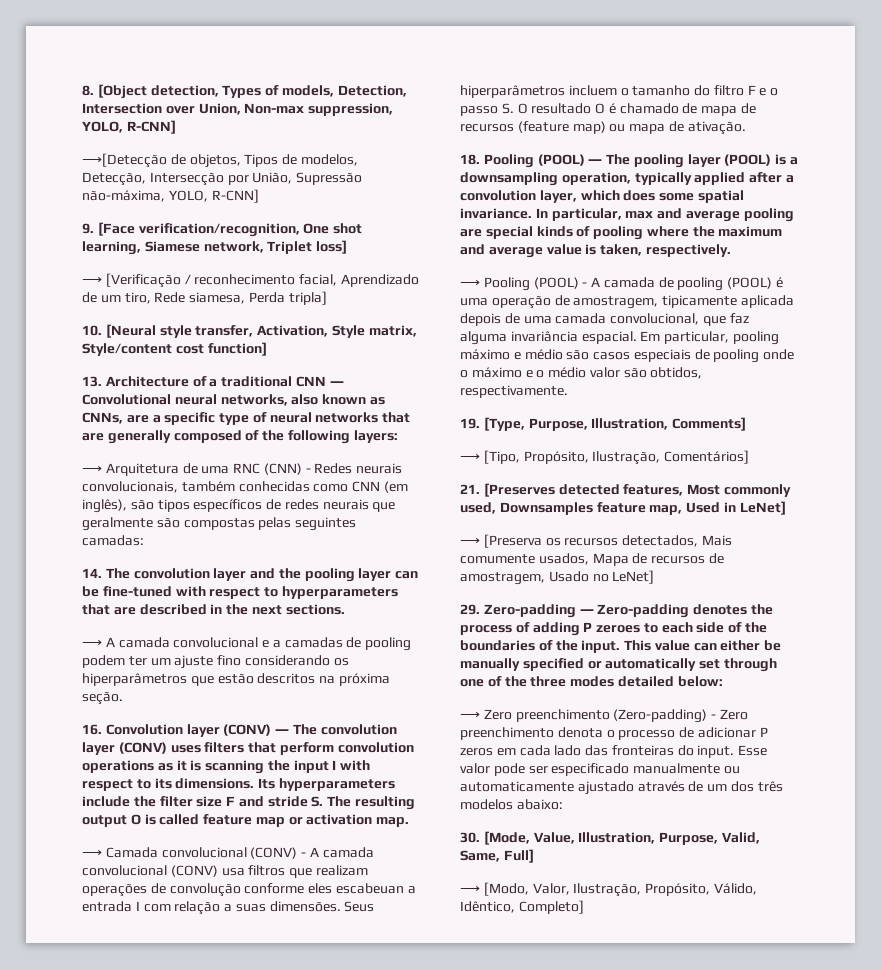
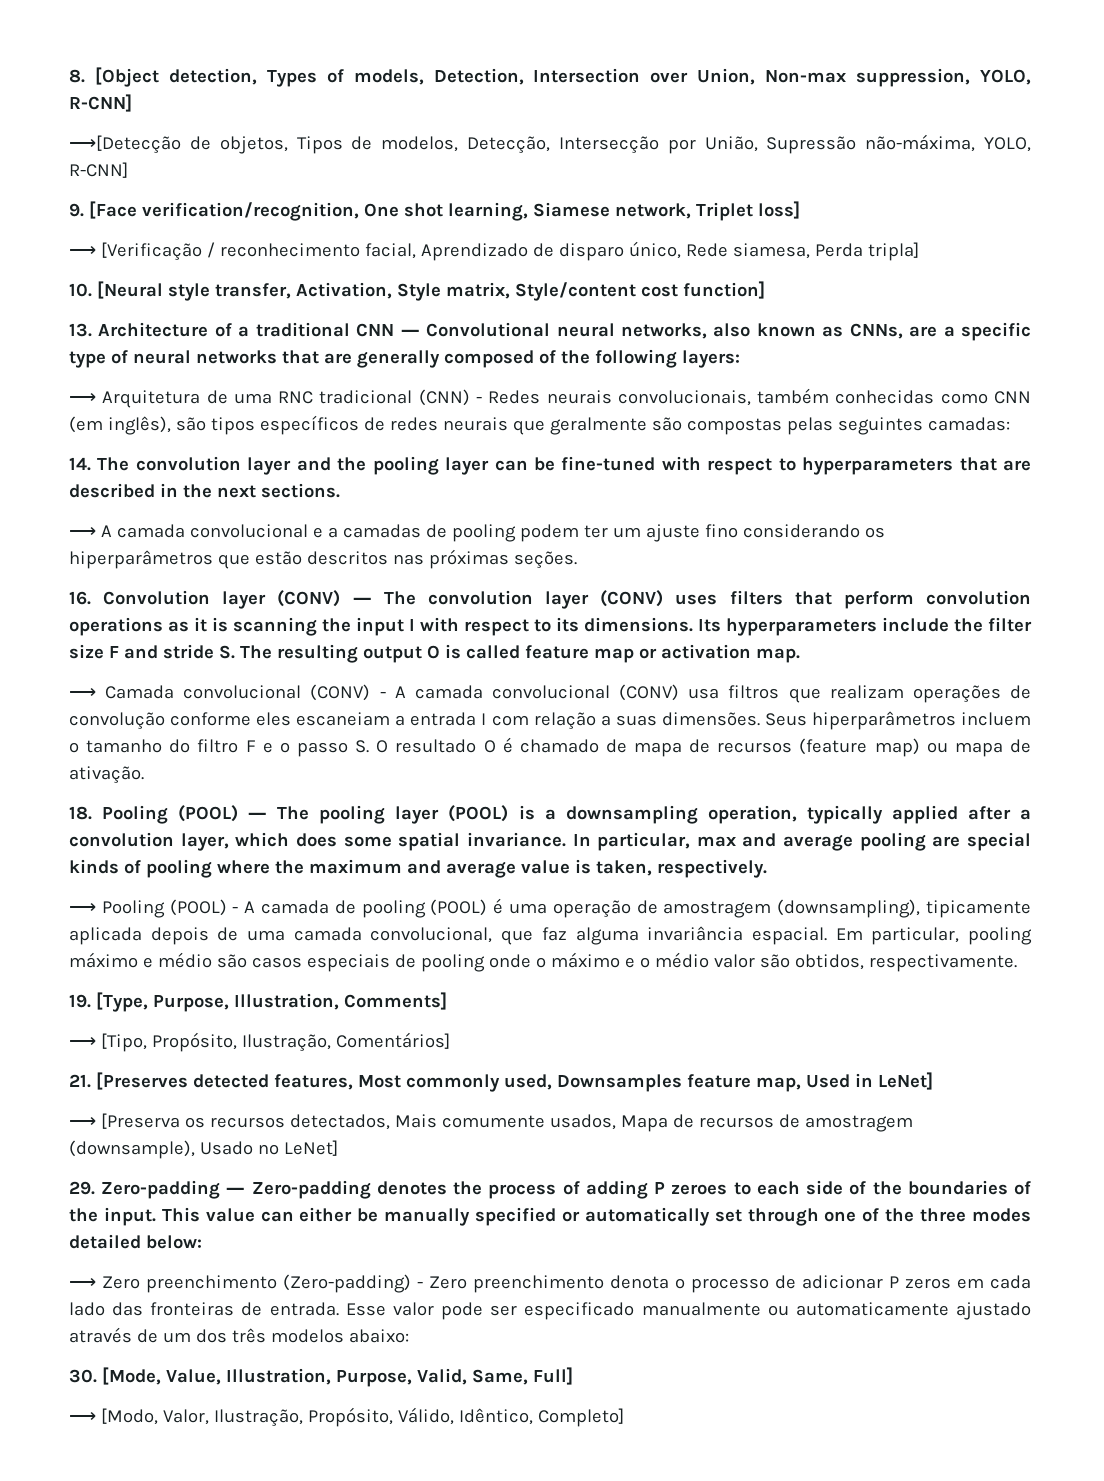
- ⟶ [Verificação / reconhecimento facial, Aprendizado de um tiro, Rede siamesa, Perda tripla]
+ ⟶ [Verificação / reconhecimento facial, Aprendizado de disparo único, Rede siamesa, Perda tripla]
- ⟶ Arquitetura de uma RNC (CNN) - Redes neurais convolucionais, também conhecidas como CNN (em inglês), são tipos específicos de redes neurais que geralmente são compostas pelas seguintes camadas:
+ ⟶ Arquitetura de uma RNC tradicional (CNN) - Redes neurais convolucionais, também conhecidas como CNN (em inglês), são tipos específicos de redes neurais que geralmente são compostas pelas seguintes camadas:
- ⟶ A camada convolucional e a camadas de pooling podem ter um ajuste fino considerando os hiperparâmetros que estão descritos na próxima seção.
+ ⟶ A camada convolucional e a camadas de pooling podem ter um ajuste fino considerando os hiperparâmetros que estão descritos nas próximas seções.
- ⟶ Camada convolucional (CONV) - A camada convolucional (CONV) usa filtros que realizam operações de convolução conforme eles escabeuan a entrada I com relação a suas dimensões.
+ ⟶ Camada convolucional (CONV) - A camada convolucional (CONV) usa filtros que realizam operações de convolução conforme eles escaneiam a entrada I com relação a suas dimensões.
- ⟶ Pooling (POOL) - A camada de pooling (POOL) é uma operação de amostragem, tipicamente aplicada depois de uma camada convolucional, que faz alguma invariância espacial.
+ ⟶ Pooling (POOL) - A camada de pooling (POOL) é uma operação de amostragem (downsampling), tipicamente aplicada depois de uma camada convolucional, que faz alguma invariância espacial.
- ⟶ [Preserva os recursos detectados, Mais comumente usados, Mapa de recursos de amostragem, Usado no LeNet]
+ ⟶ [Preserva os recursos detectados, Mais comumente usados, Mapa de recursos de amostragem (downsample), Usado no LeNet]
- ⟶ Zero preenchimento (Zero-padding) - Zero preenchimento denota o processo de adicionar P zeros em cada lado das fronteiras do input.
+ ⟶ Zero preenchimento (Zero-padding) - Zero preenchimento denota o processo de adicionar P zeros em cada lado das fronteiras de entrada.

